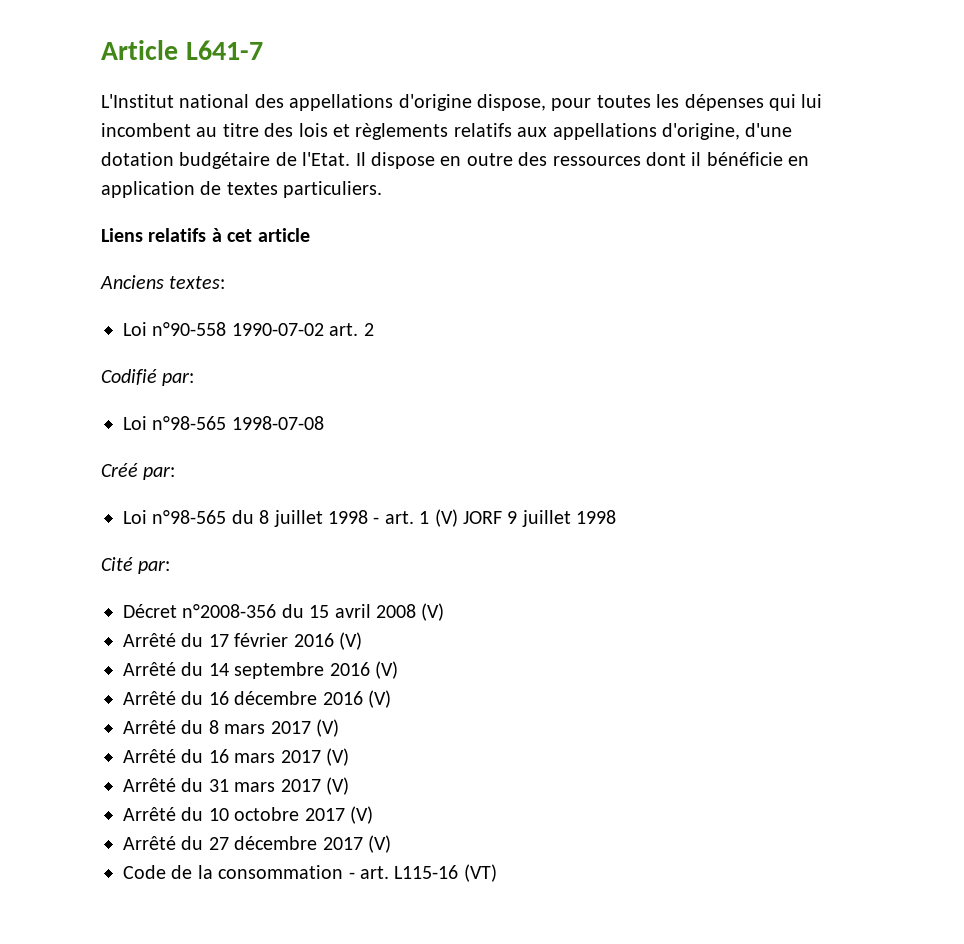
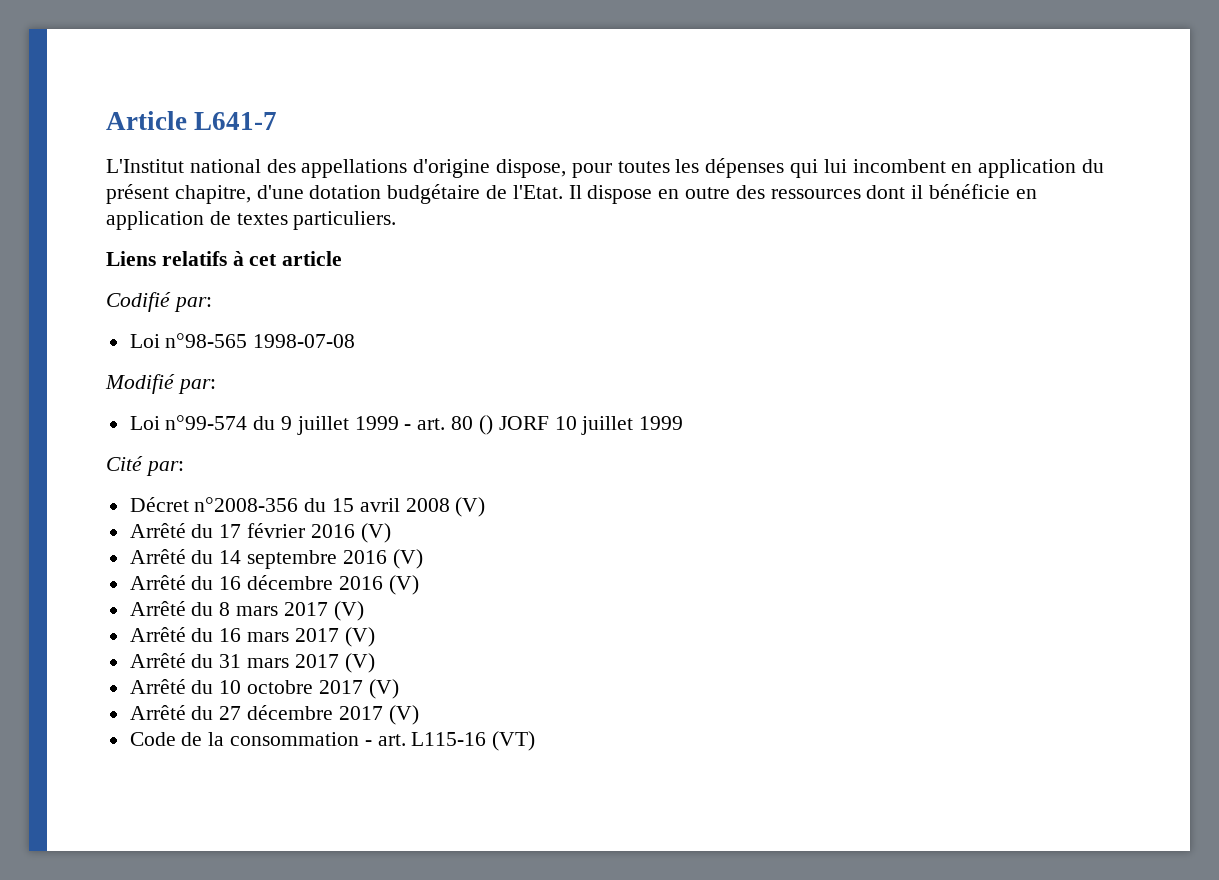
- L'Institut national des appellations d'origine dispose, pour toutes les dépenses qui lui incombent au titre des lois et règlements relatifs aux appellations d'origine, d'une dotation budgétaire de l'Etat.
+ L'Institut national des appellations d'origine dispose, pour toutes les dépenses qui lui incombent en application du présent chapitre, d'une dotation budgétaire de l'Etat.
- Anciens textes:
- Loi n°90-558 1990-07-02 art. 2
- Créé par:
- Loi n°98-565 du 8 juillet 1998 - art. 1 (V) JORF 9 juillet 1998
+ Modifié par:
+ Loi n°99-574 du 9 juillet 1999 - art. 80 () JORF 10 juillet 1999

